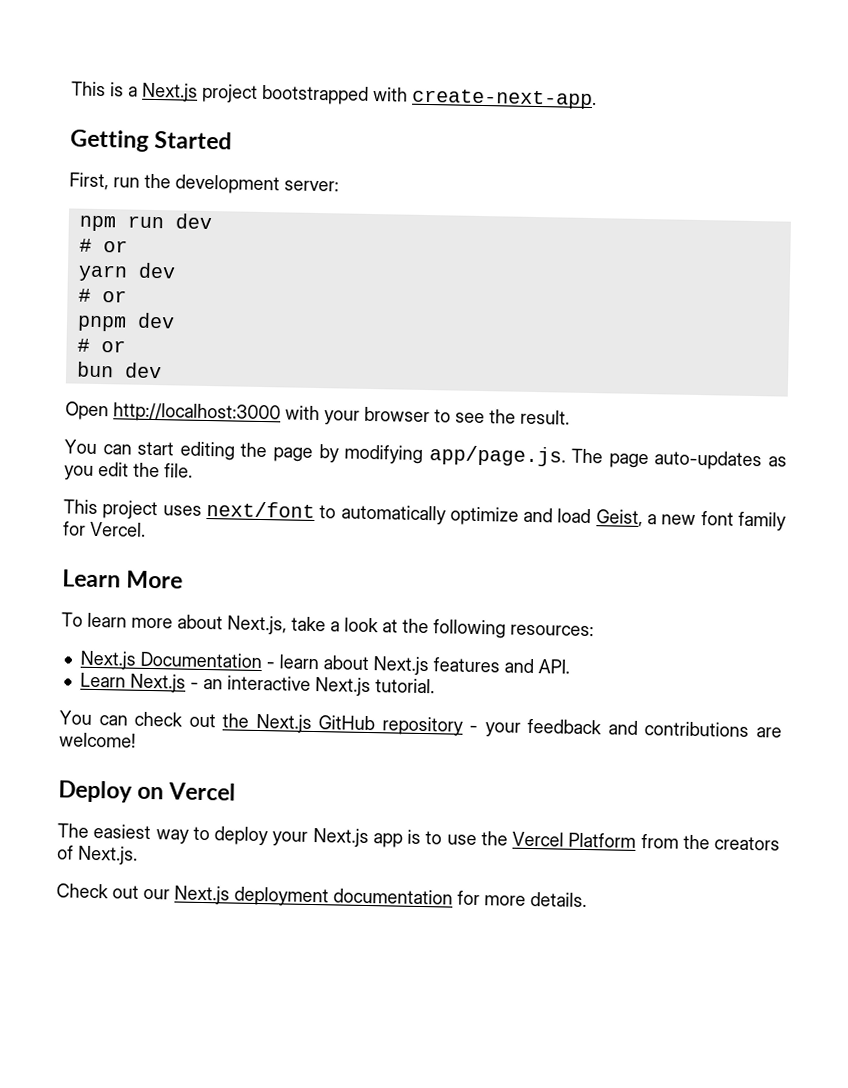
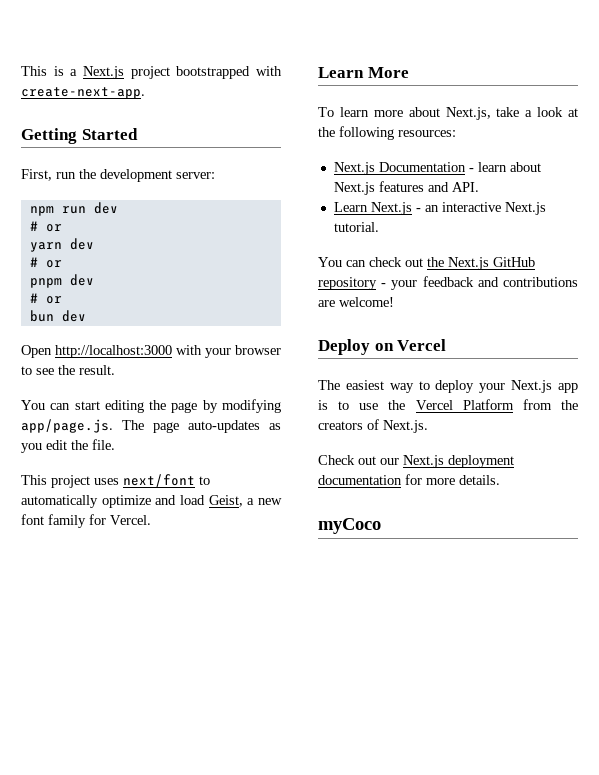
+ myCoco

